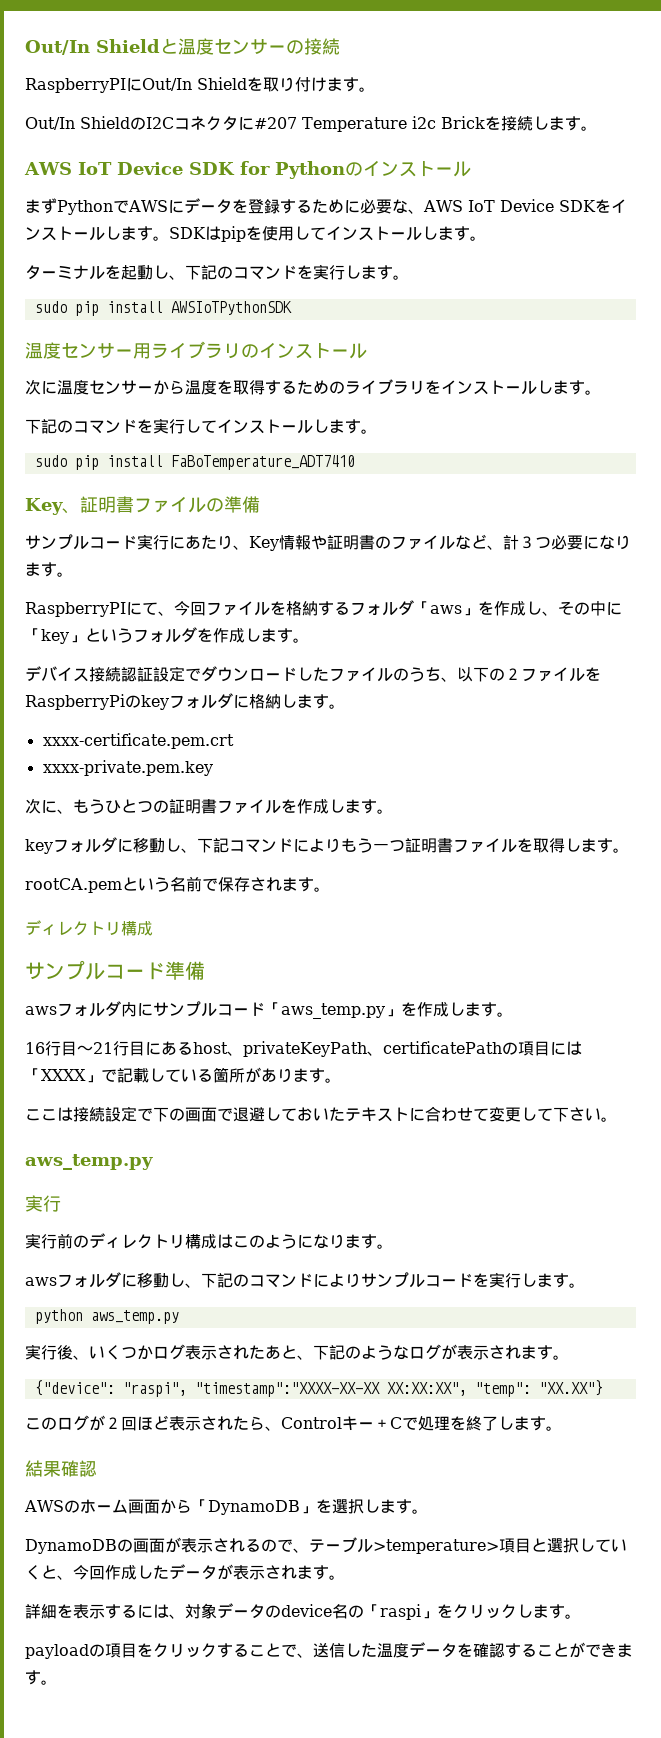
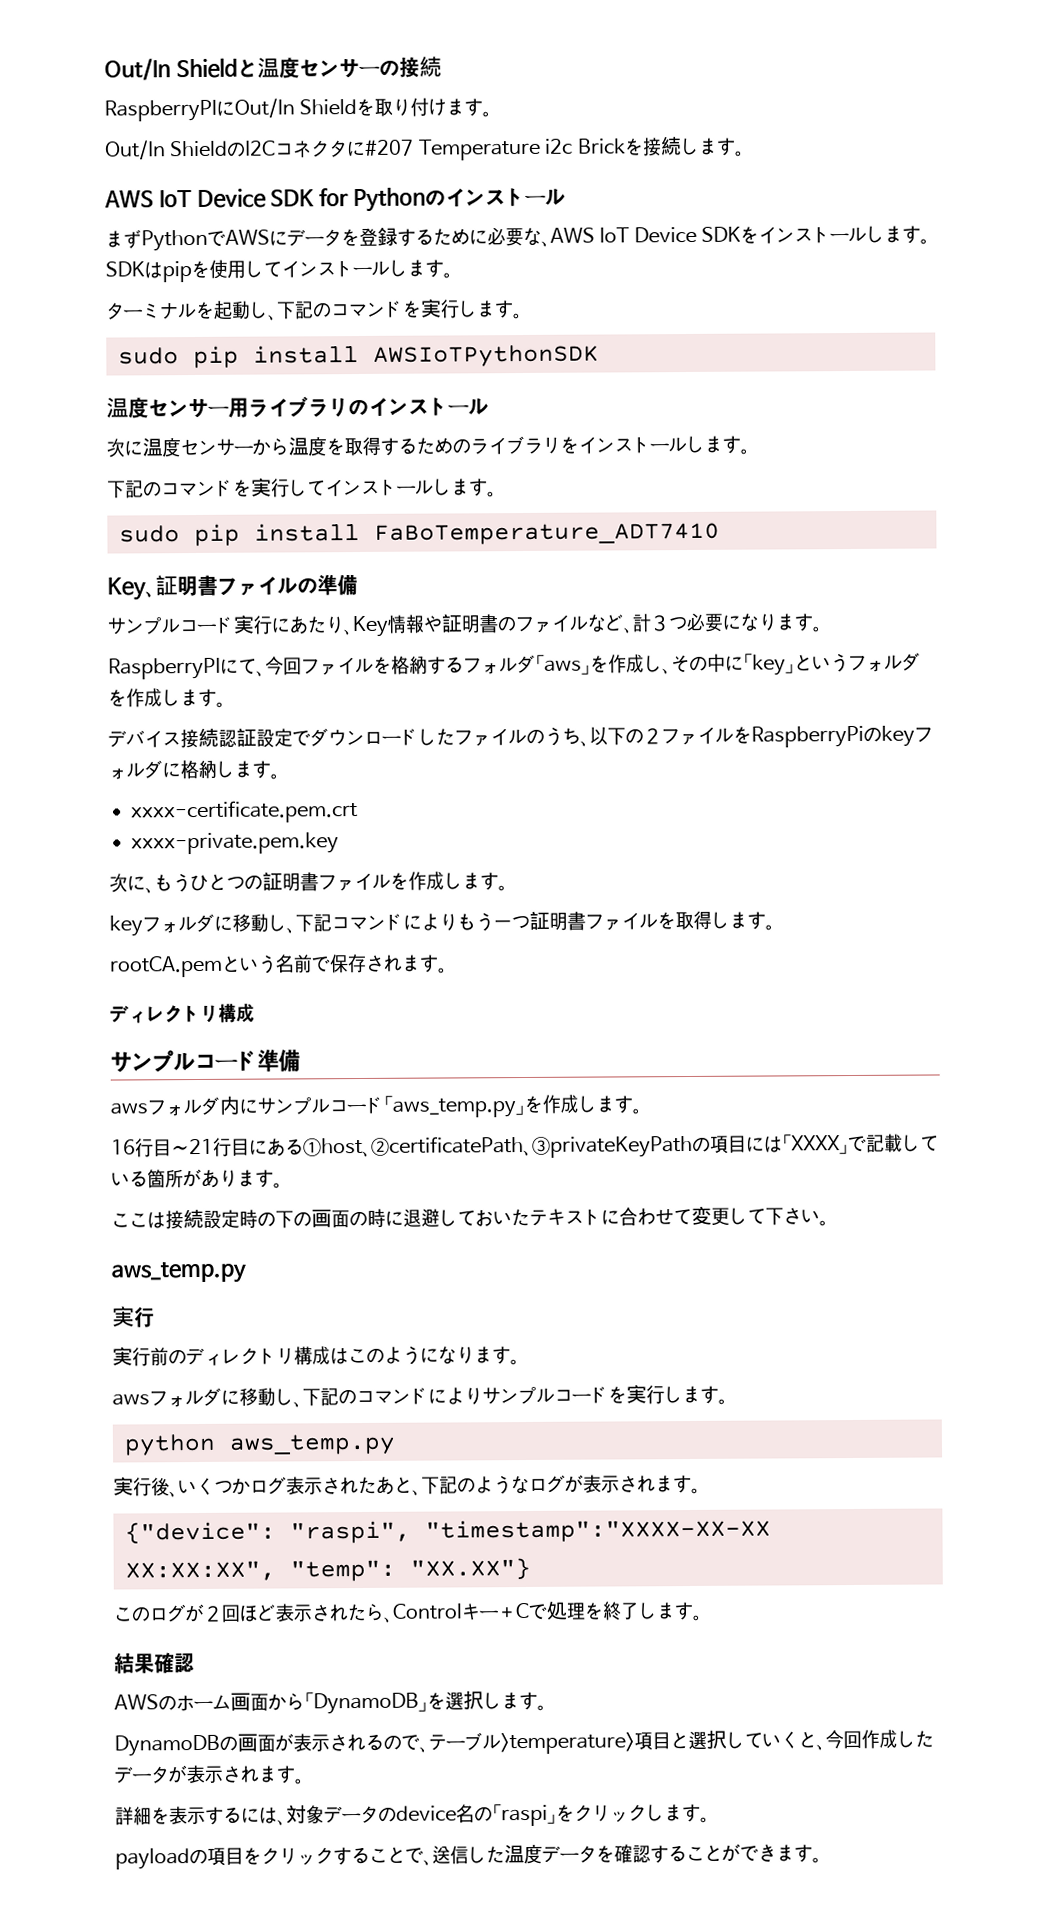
- 16行目〜21行目にあるhost、privateKeyPath、certificatePathの項目には「XXXX」で記載している箇所があります。
+ 16行目〜21行目にある①host、②certificatePath、③privateKeyPathの項目には「XXXX」で記載している箇所があります。
- ここは接続設定で下の画面で退避しておいたテキストに合わせて変更して下さい。
+ ここは接続設定時の下の画面の時に退避しておいたテキストに合わせて変更して下さい。

